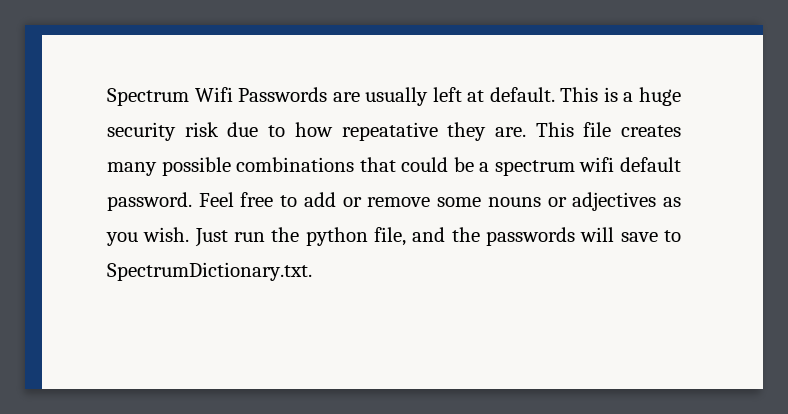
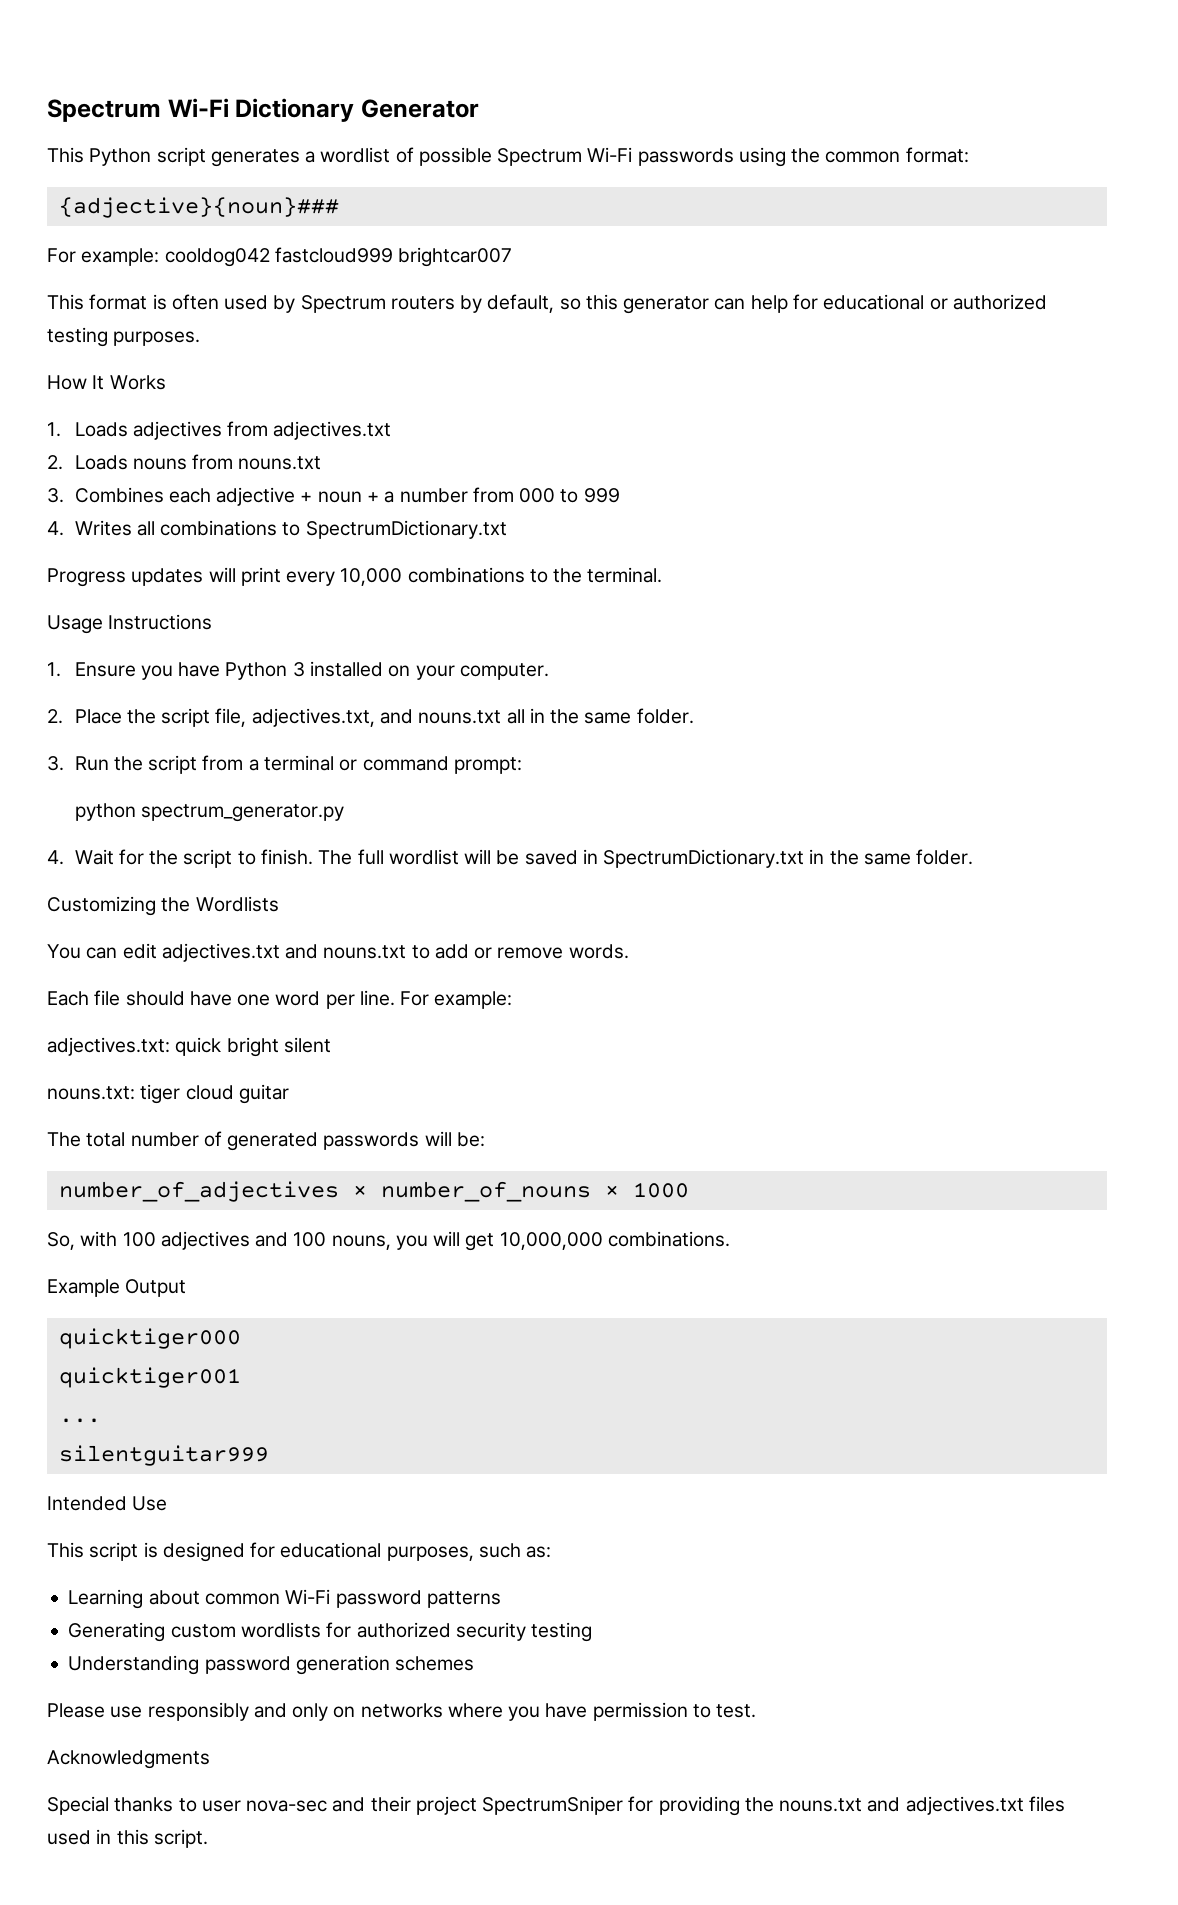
- Spectrum Wifi Passwords are usually left at default. This is a huge security risk due to how repeatative they are. This file creates many possible combinations that could be a spectrum wifi default password. Feel free to add or remove some nouns or adjectives as you wish. Just run the python file, and the passwords will save to SpectrumDictionary.txt.
+ Spectrum Wi-Fi Dictionary Generator
+ This Python script generates a wordlist of possible Spectrum Wi-Fi passwords using the common format:
+ {adjective}{noun}###
+ For example: cooldog042 fastcloud999 brightcar007
+ This format is often used by Spectrum routers by default, so this generator can help for educational or authorized testing purposes.
+ How It Works
+ 1. Loads adjectives from adjectives.txt
+ 2. Loads nouns from nouns.txt
+ 3. Combines each adjective + noun + a number from 000 to 999
+ 4. Writes all combinations to SpectrumDictionary.txt
+ Progress updates will print every 10,000 combinations to the terminal.
+ Usage Instructions
+ 1. Ensure you have Python 3 installed on your computer.
+ 2. Place the script file, adjectives.txt, and nouns.txt all in the same folder.
+ 3. Run the script from a terminal or command prompt:
+ python spectrum_generator.py
+ 4. Wait for the script to finish. The full wordlist will be saved in SpectrumDictionary.txt in the same folder.
+ Customizing the Wordlists
+ You can edit adjectives.txt and nouns.txt to add or remove words.
+ Each file should have one word per line. For example:
+ adjectives.txt: quick bright silent
+ nouns.txt: tiger cloud guitar
+ The total number of generated passwords will be:
+ number_of_adjectives × number_of_nouns × 1000
+ So, with 100 adjectives and 100 nouns, you will get 10,000,000 combinations.
+ Example Output
+ quicktiger000
+ quicktiger001
+ ...
+ silentguitar999
+ Intended Use
+ This script is designed for educational purposes, such as:
+ Learning about common Wi-Fi password patterns
+ Generating custom wordlists for authorized security testing
+ Understanding password generation schemes
+ Please use responsibly and only on networks where you have permission to test.
+ Acknowledgments
+ Special thanks to user nova-sec and their project SpectrumSniper for providing the nouns.txt and adjectives.txt files used in this script.

